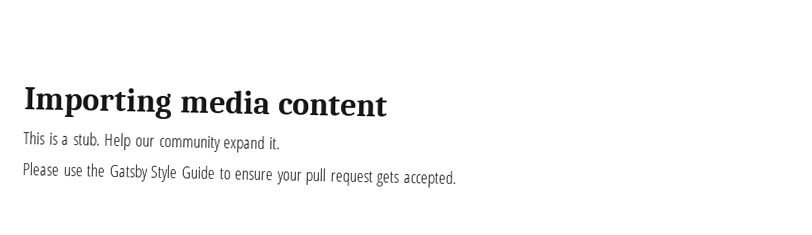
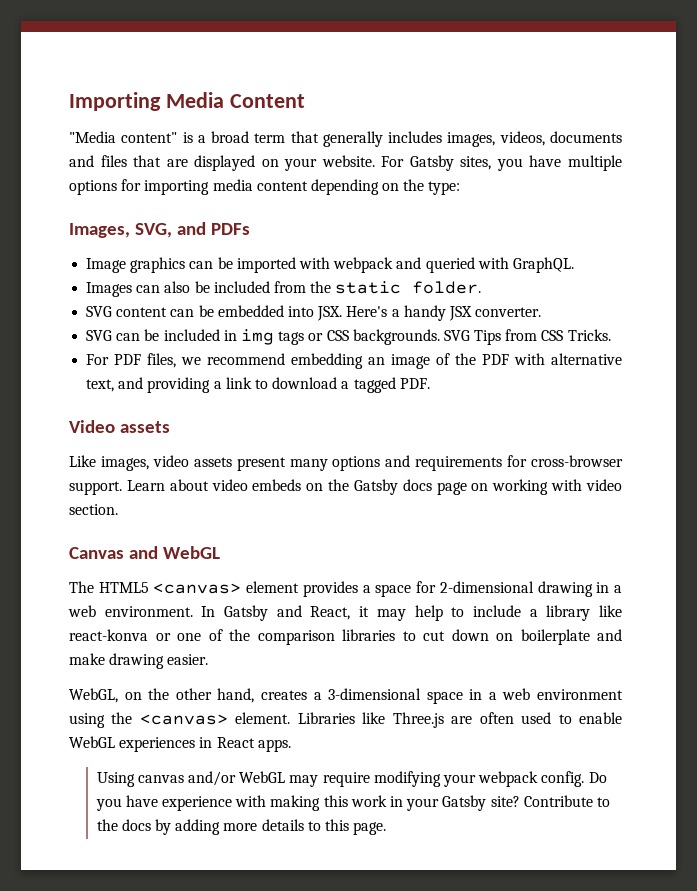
- Importing media content
- This is a stub. Help our community expand it.
- Please use the Gatsby Style Guide to ensure your pull request gets accepted.
+ Importing Media Content
+ "Media content" is a broad term that generally includes images, videos, documents and files that are displayed on your website. For Gatsby sites, you have multiple options for importing media content depending on the type:
+ Images, SVG, and PDFs
+ Image graphics can be imported with webpack and queried with GraphQL.
+ Images can also be included from the static folder.
+ SVG content can be embedded into JSX. Here's a handy JSX converter.
+ SVG can be included in img tags or CSS backgrounds. SVG Tips from CSS Tricks.
+ For PDF files, we recommend embedding an image of the PDF with alternative text, and providing a link to download a tagged PDF.
+ Video assets
+ Like images, video assets present many options and requirements for cross-browser support. Learn about video embeds on the Gatsby docs page on working with video section.
+ Canvas and WebGL
+ The HTML5 <canvas> element provides a space for 2-dimensional drawing in a web environment. In Gatsby and React, it may help to include a library like react-konva or one of the comparison libraries to cut down on boilerplate and make drawing easier.
+ WebGL, on the other hand, creates a 3-dimensional space in a web environment using the <canvas> element. Libraries like Three.js are often used to enable WebGL experiences in React apps.
+ Using canvas and/or WebGL may require modifying your webpack config. Do you have experience with making this work in your Gatsby site? Contribute to the docs by adding more details to this page.

